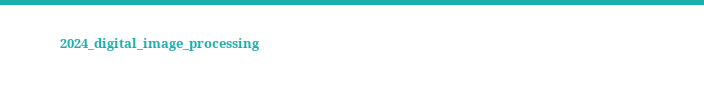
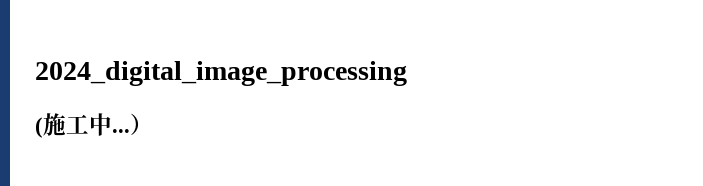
+ (施工中...）

